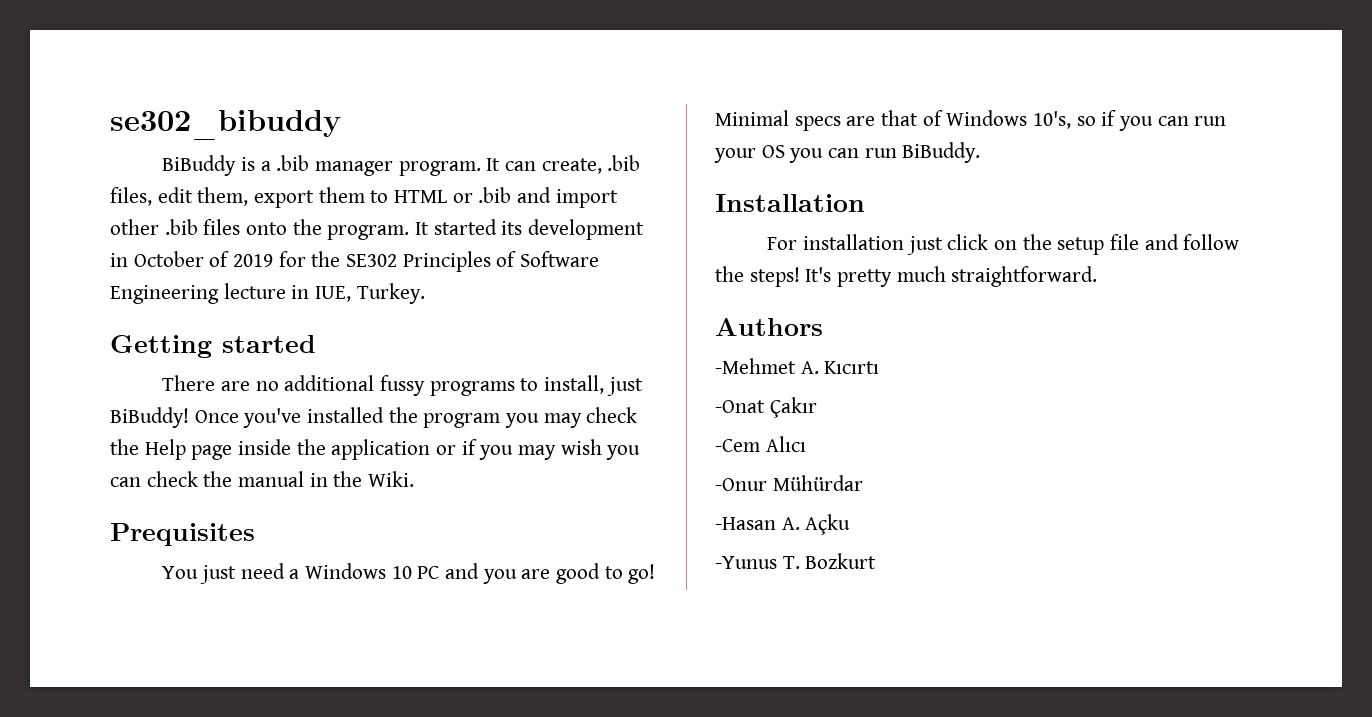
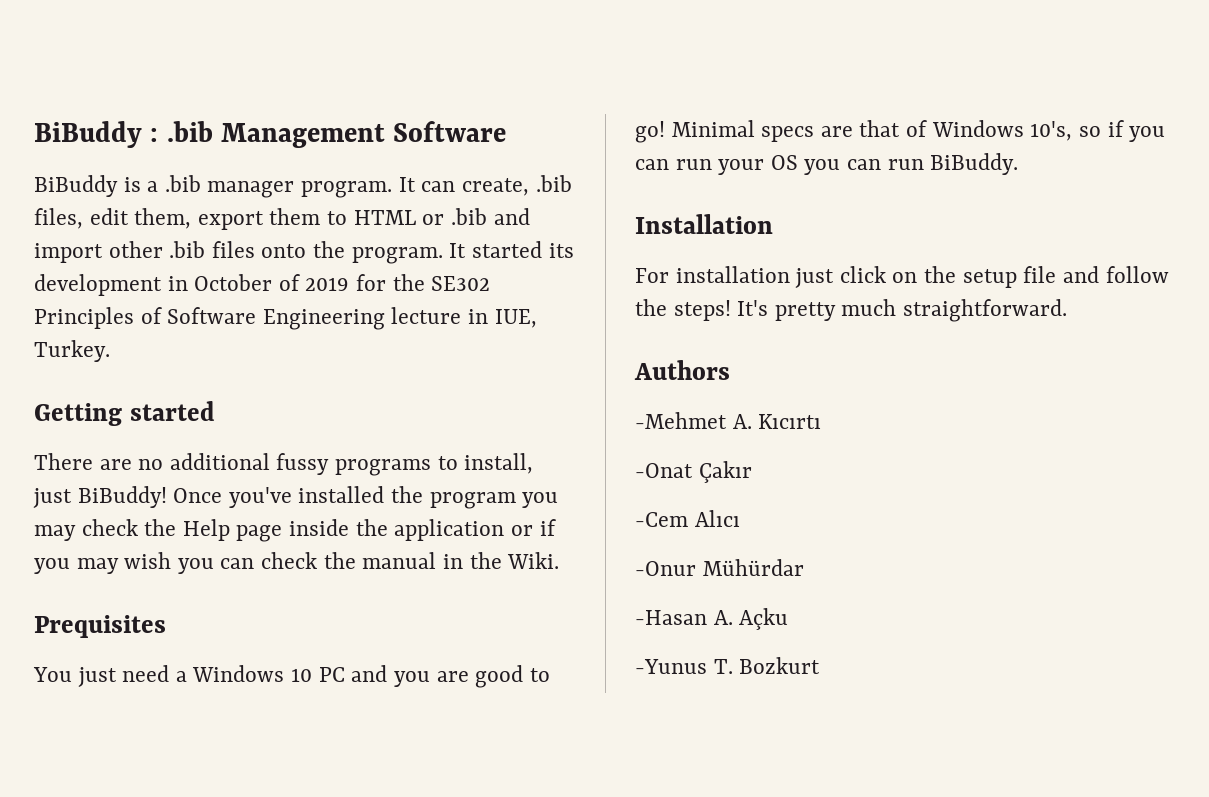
- se302_bibuddy
+ BiBuddy : .bib Management Software

